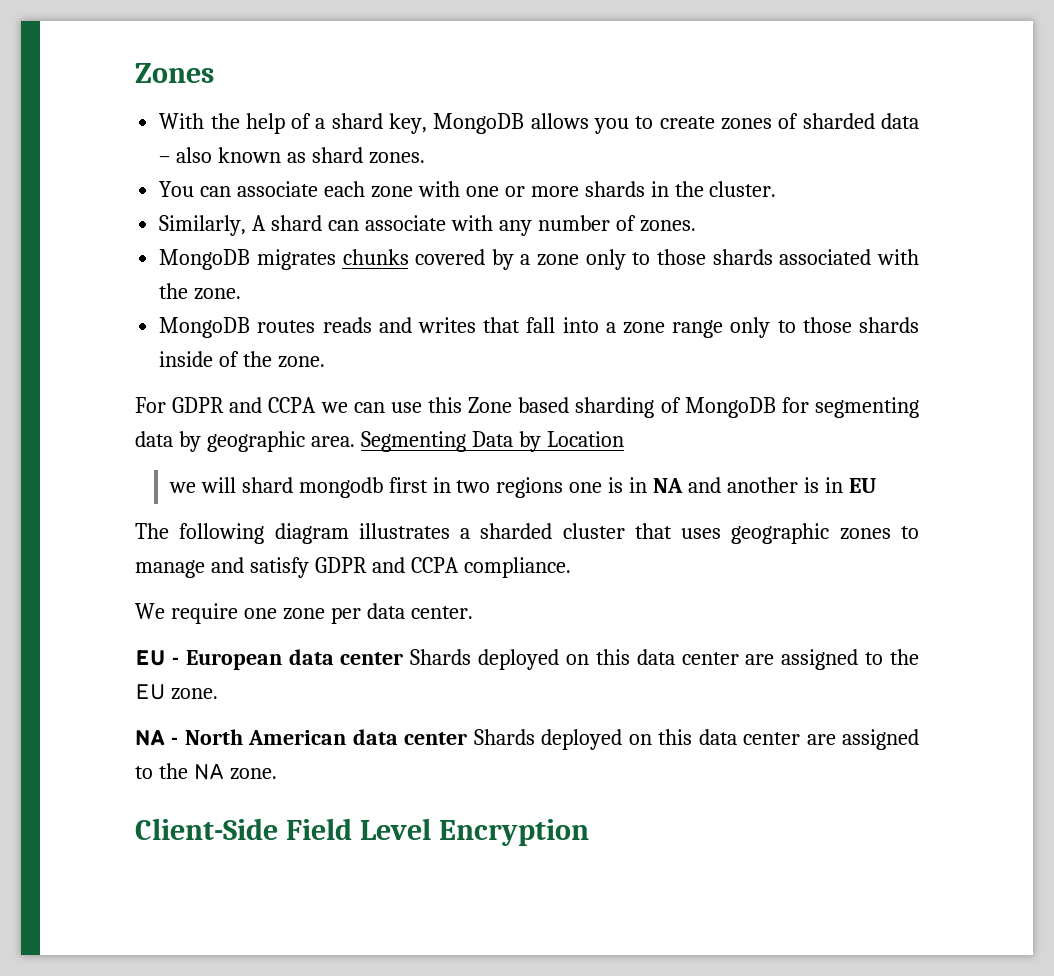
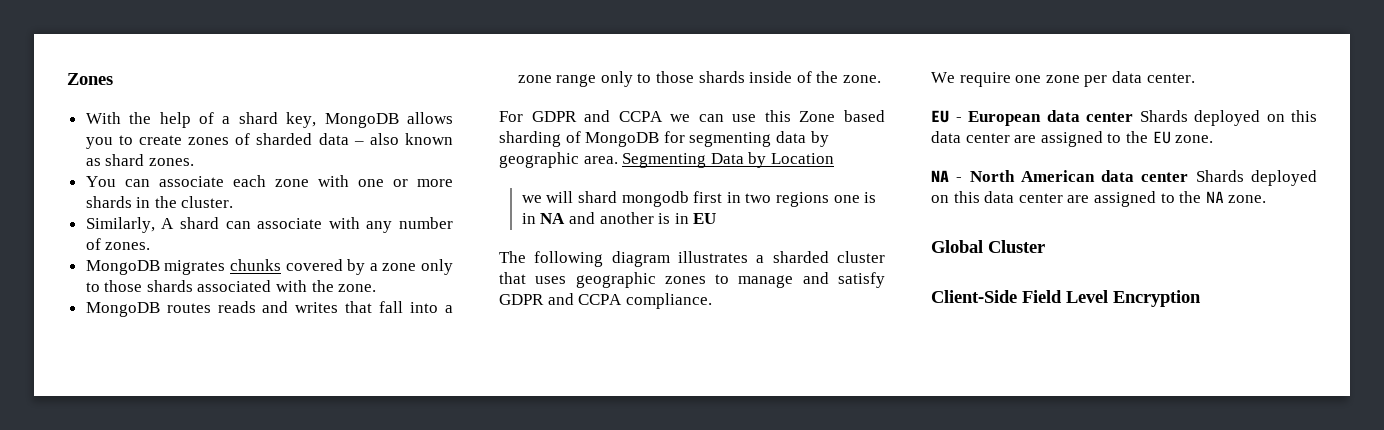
+ Global Cluster

